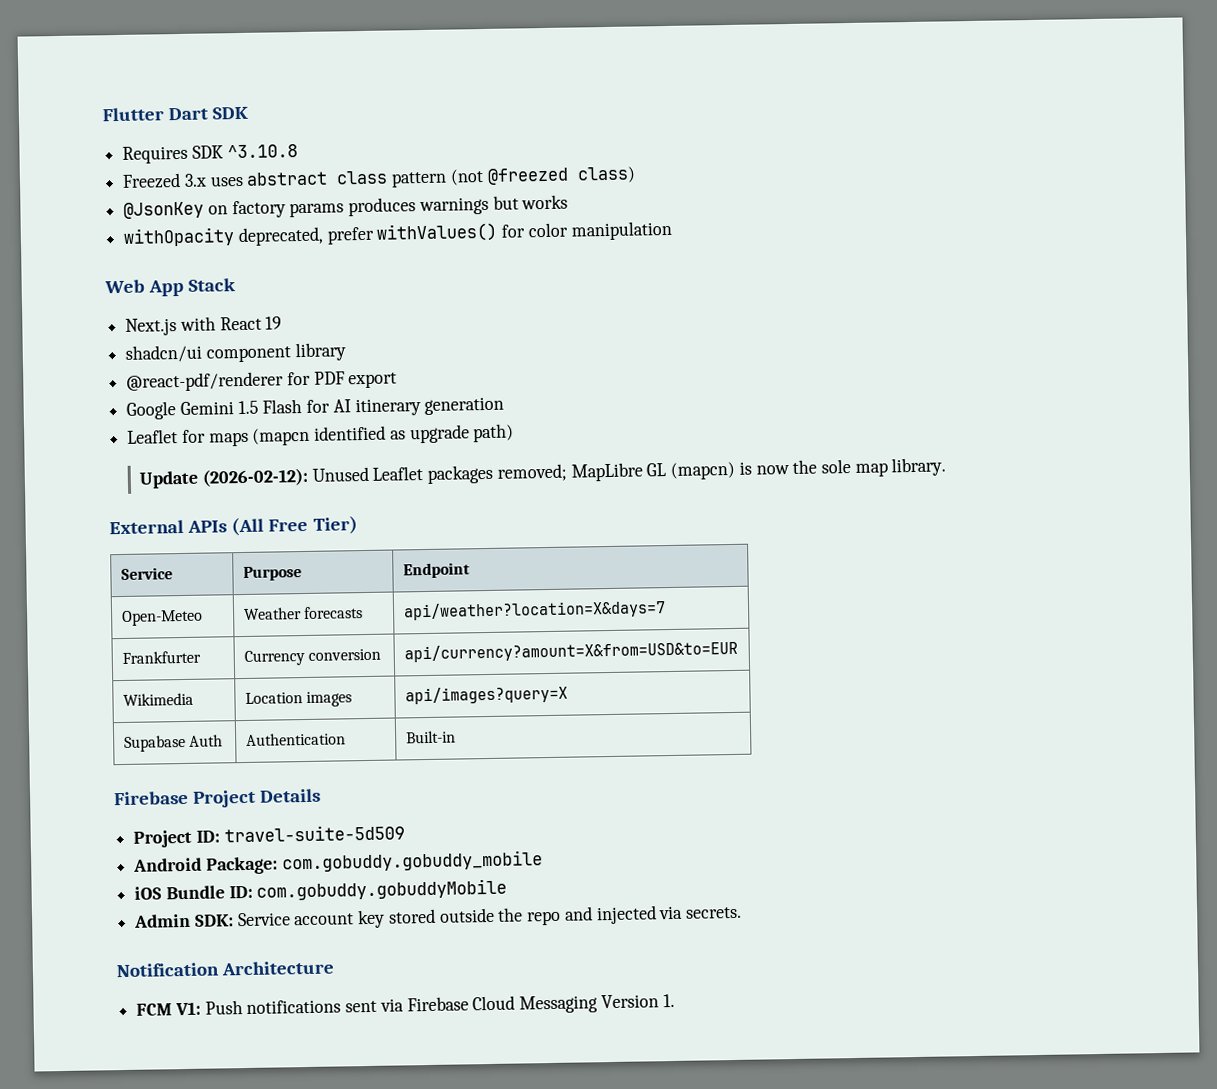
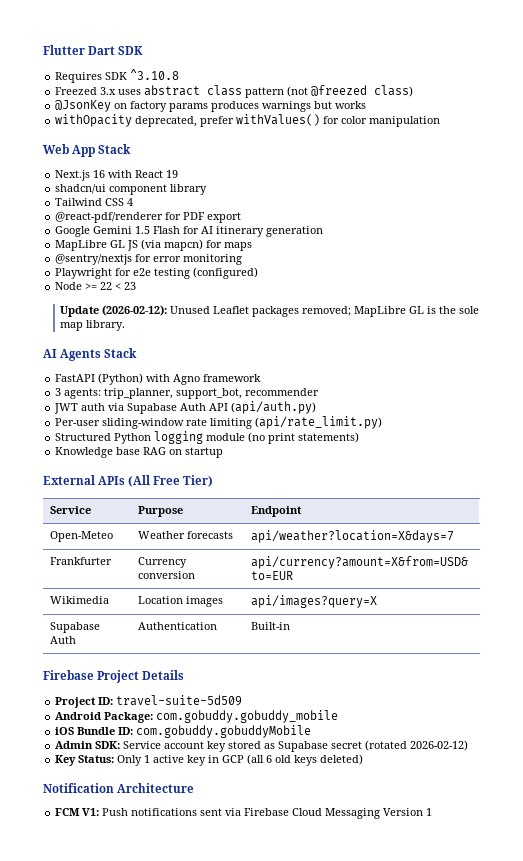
- Next.js with React 19
+ Next.js 16 with React 19
+ Tailwind CSS 4
- Leaflet for maps (mapcn identified as upgrade path)
+ MapLibre GL JS (via mapcn) for maps
+ @sentry/nextjs for error monitoring
+ Playwright for e2e testing (configured)
+ Node >= 22 < 23
- Update (2026-02-12): Unused Leaflet packages removed; MapLibre GL (mapcn) is now the sole map library.
+ Update (2026-02-12): Unused Leaflet packages removed; MapLibre GL is the sole map library.
+ AI Agents Stack
+ FastAPI (Python) with Agno framework
+ 3 agents: trip_planner, support_bot, recommender
+ JWT auth via Supabase Auth API (api/auth.py)
+ Per-user sliding-window rate limiting (api/rate_limit.py)
+ Structured Python logging module (no print statements)
+ Knowledge base RAG on startup
- Admin SDK: Service account key stored outside the repo and injected via secrets.
+ Admin SDK: Service account key stored as Supabase secret (rotated 2026-02-12)
+ Key Status: Only 1 active key in GCP (all 6 old keys deleted)
- FCM V1: Push notifications sent via Firebase Cloud Messaging Version 1.
+ FCM V1: Push notifications sent via Firebase Cloud Messaging Version 1

